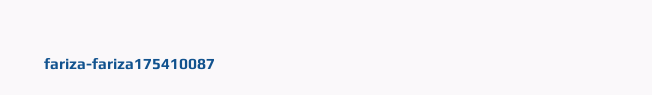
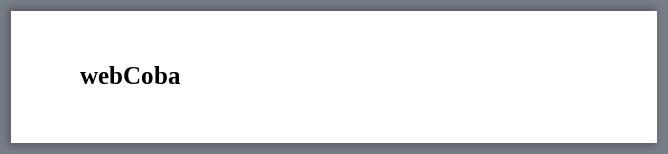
- fariza-fariza175410087
+ webCoba

